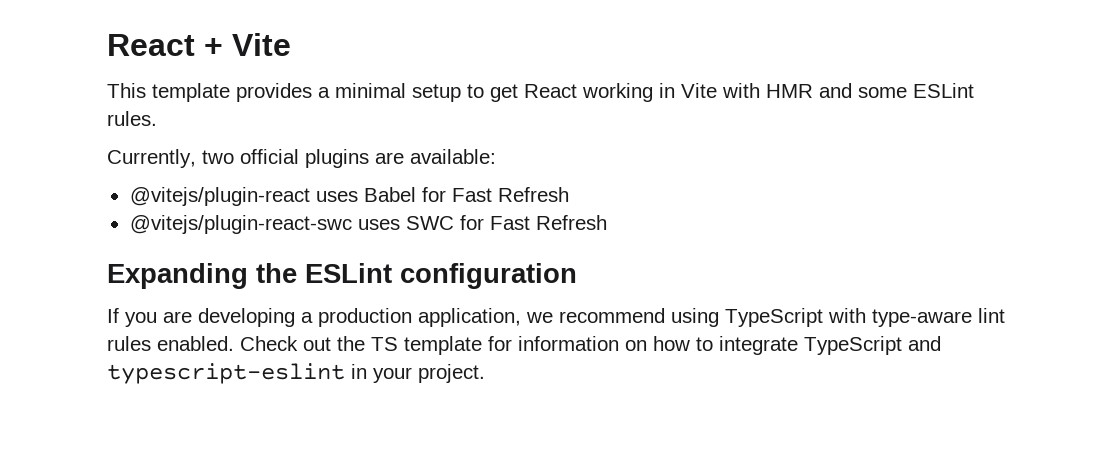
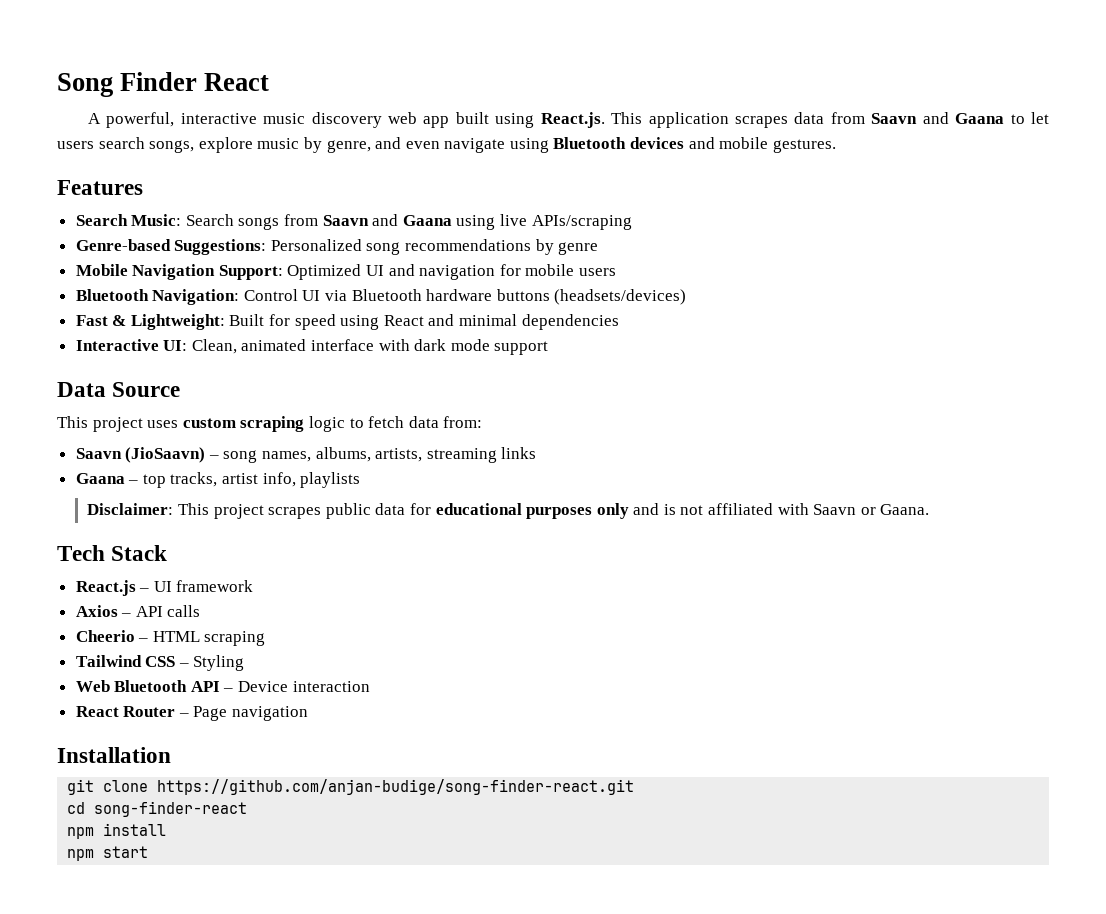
- React + Vite
- This template provides a minimal setup to get React working in Vite with HMR and some ESLint rules.
- Currently, two official plugins are available:
- @vitejs/plugin-react uses Babel for Fast Refresh
- @vitejs/plugin-react-swc uses SWC for Fast Refresh
- Expanding the ESLint configuration
- If you are developing a production application, we recommend using TypeScript with type-aware lint rules enabled. Check out the TS template for information on how to integrate TypeScript and typescript-eslint in your project.
+ Song Finder React
+ A powerful, interactive music discovery web app built using React.js. This application scrapes data from Saavn and Gaana to let users search songs, explore music by genre, and even navigate using Bluetooth devices and mobile gestures.
+ Features
+ Search Music: Search songs from Saavn and Gaana using live APIs/scraping
+ Genre-based Suggestions: Personalized song recommendations by genre
+ Mobile Navigation Support: Optimized UI and navigation for mobile users
+ Bluetooth Navigation: Control UI via Bluetooth hardware buttons (headsets/devices)
+ Fast & Lightweight: Built for speed using React and minimal dependencies
+ Interactive UI: Clean, animated interface with dark mode support
+ Data Source
+ This project uses custom scraping logic to fetch data from:
+ Saavn (JioSaavn) – song names, albums, artists, streaming links
+ Gaana – top tracks, artist info, playlists
+ Disclaimer: This project scrapes public data for educational purposes only and is not affiliated with Saavn or Gaana.
+ Tech Stack
+ React.js – UI framework
+ Axios – API calls
+ Cheerio – HTML scraping
+ Tailwind CSS – Styling
+ Web Bluetooth API – Device interaction
+ React Router – Page navigation
+ Installation
+ git clone https://github.com/anjan-budige/song-finder-react.git
+ cd song-finder-react
+ npm install
+ npm start

